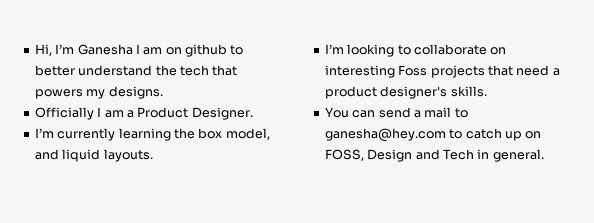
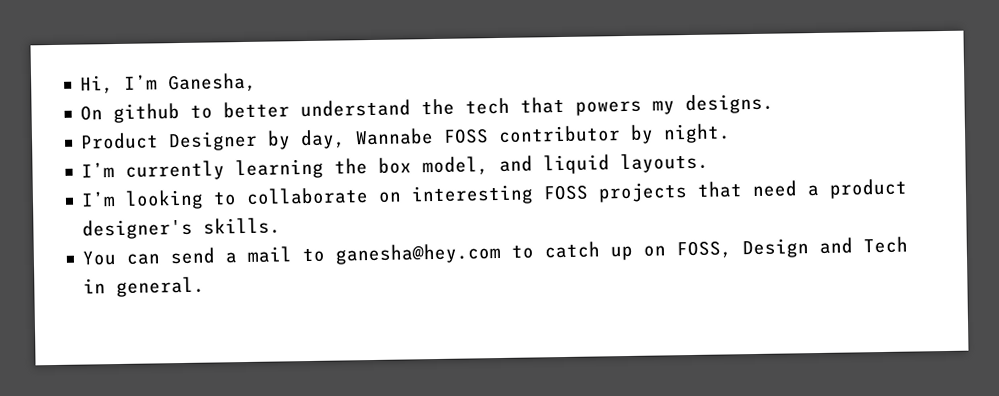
- Hi, I’m Ganesha I am on github to better understand the tech that powers my designs.
+ Hi, I’m Ganesha,
+ On github to better understand the tech that powers my designs.
- Officially I am a Product Designer.
+ Product Designer by day, Wannabe FOSS contributor by night.
- I’m looking to collaborate on interesting Foss projects that need a product designer's skills.
+ I’m looking to collaborate on interesting FOSS projects that need a product designer's skills.

